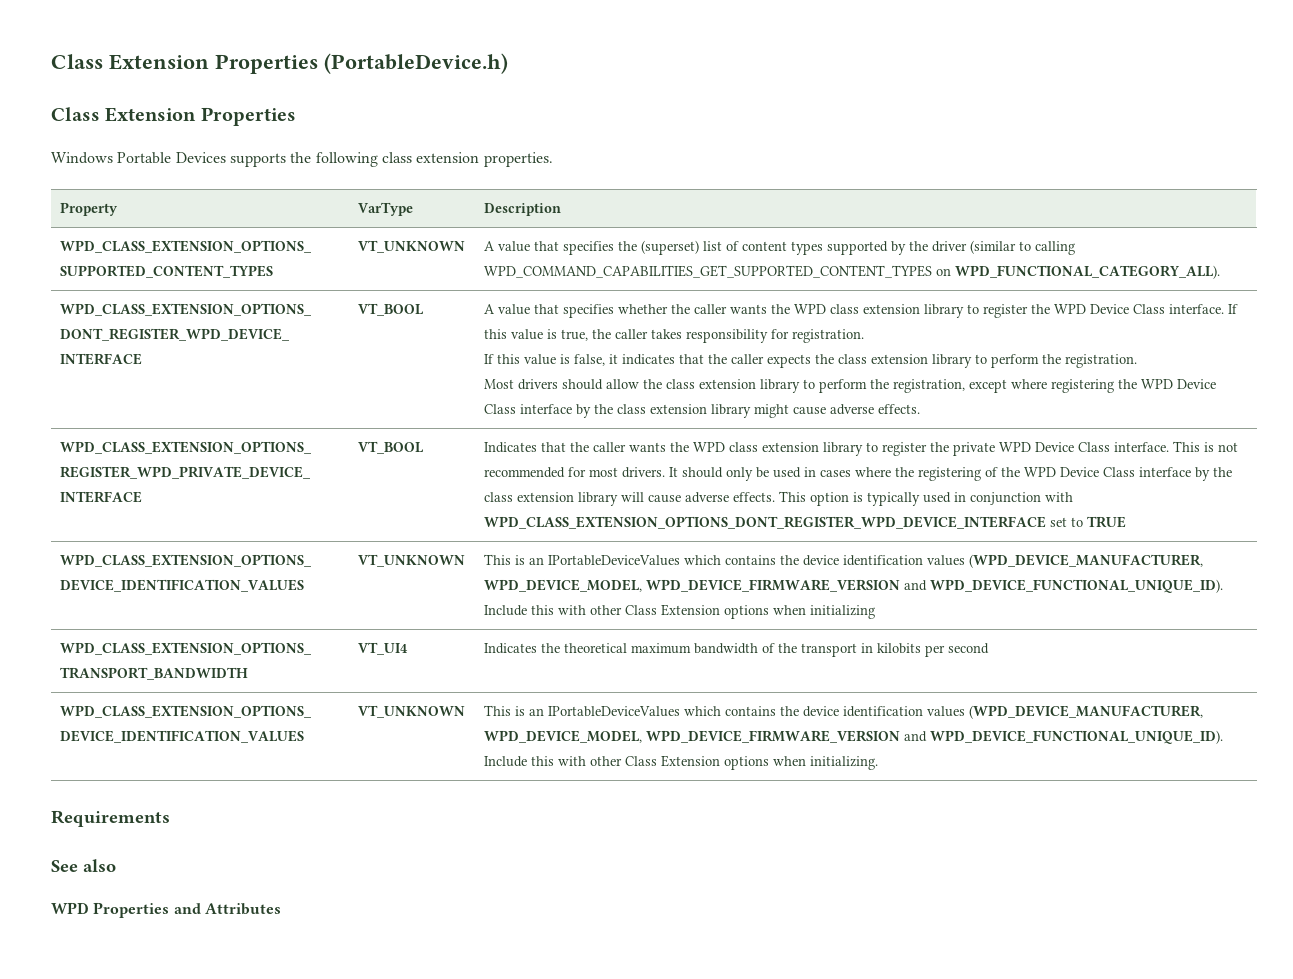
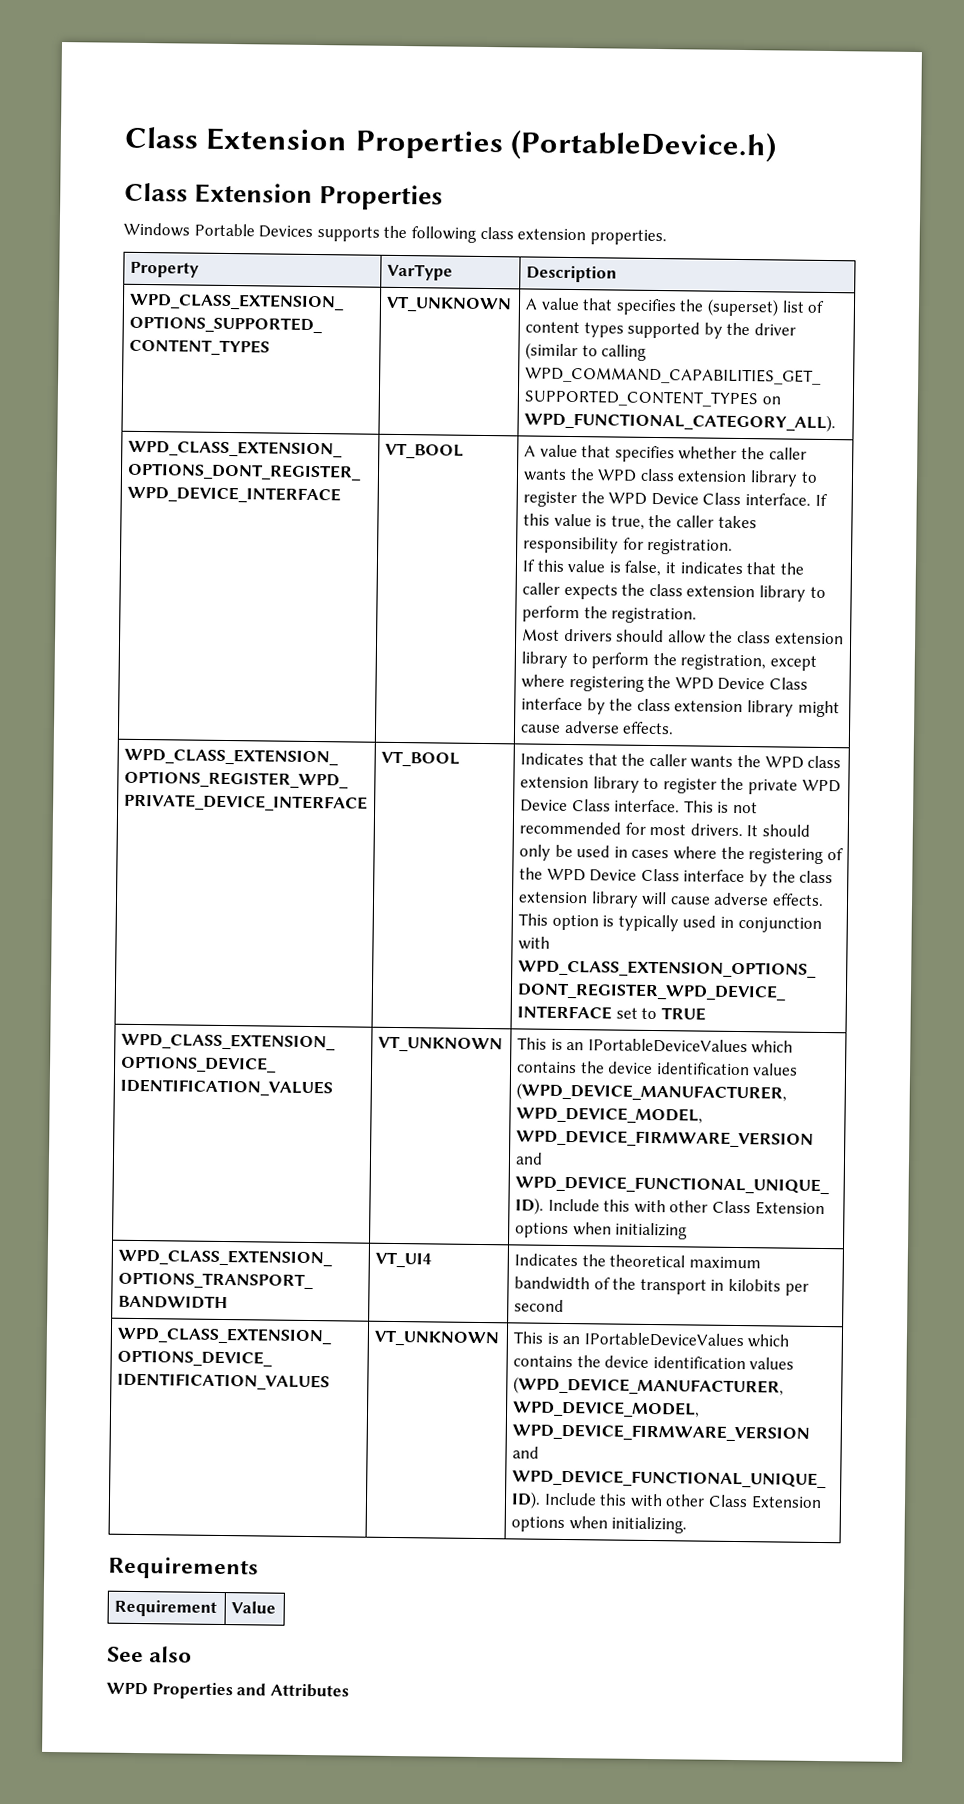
+ Requirement | Value

